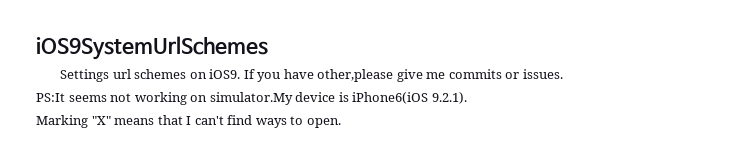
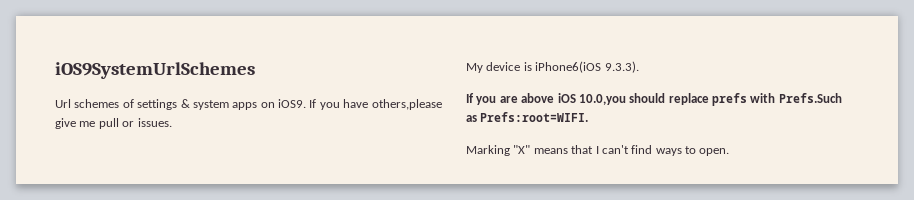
- Settings url schemes on iOS9.
+ Url schemes of settings & system apps on iOS9.
- If you have other,please give me commits or issues.
+ If you have others,please give me pull or issues.
- PS:It seems not working on simulator.My device is iPhone6(iOS 9.2.1).
+ My device is iPhone6(iOS 9.3.3).
+ If you are above iOS 10.0,you should replace prefs with Prefs.Such as Prefs:root=WIFI.

